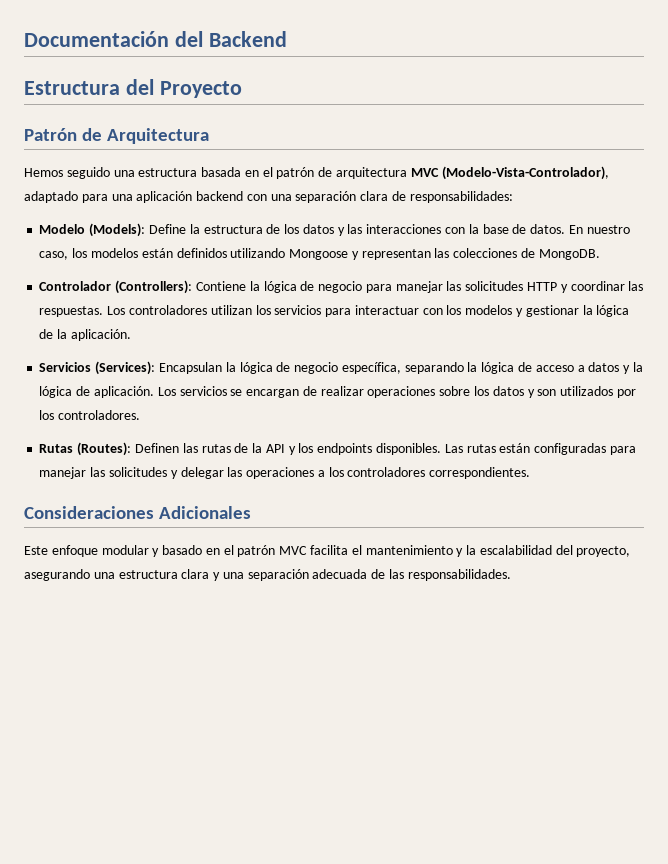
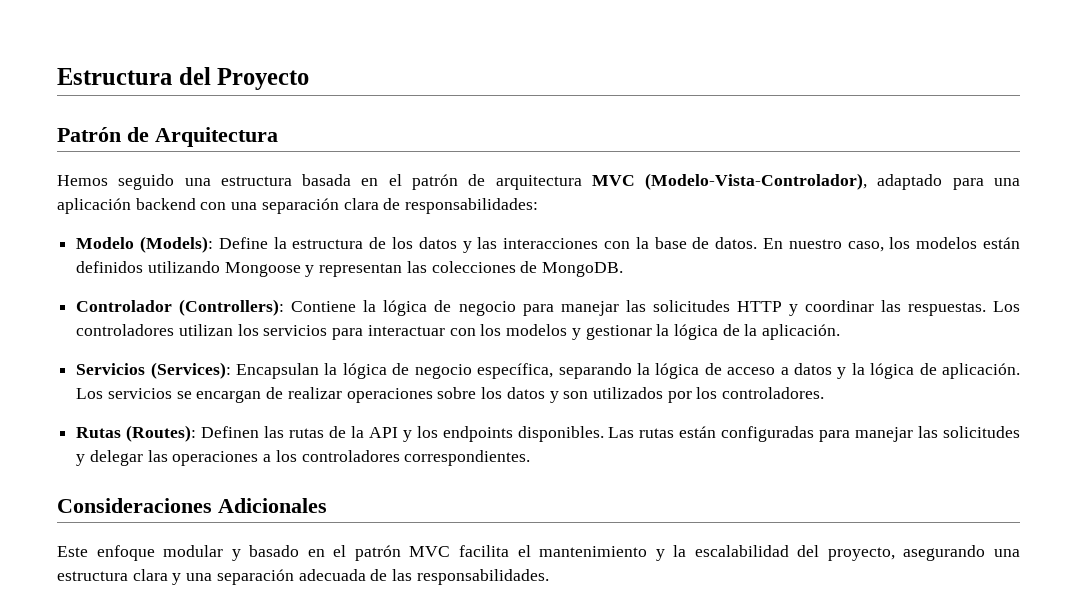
- Documentación del Backend

